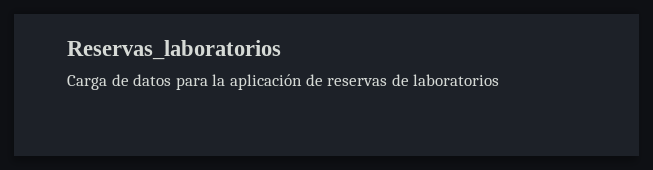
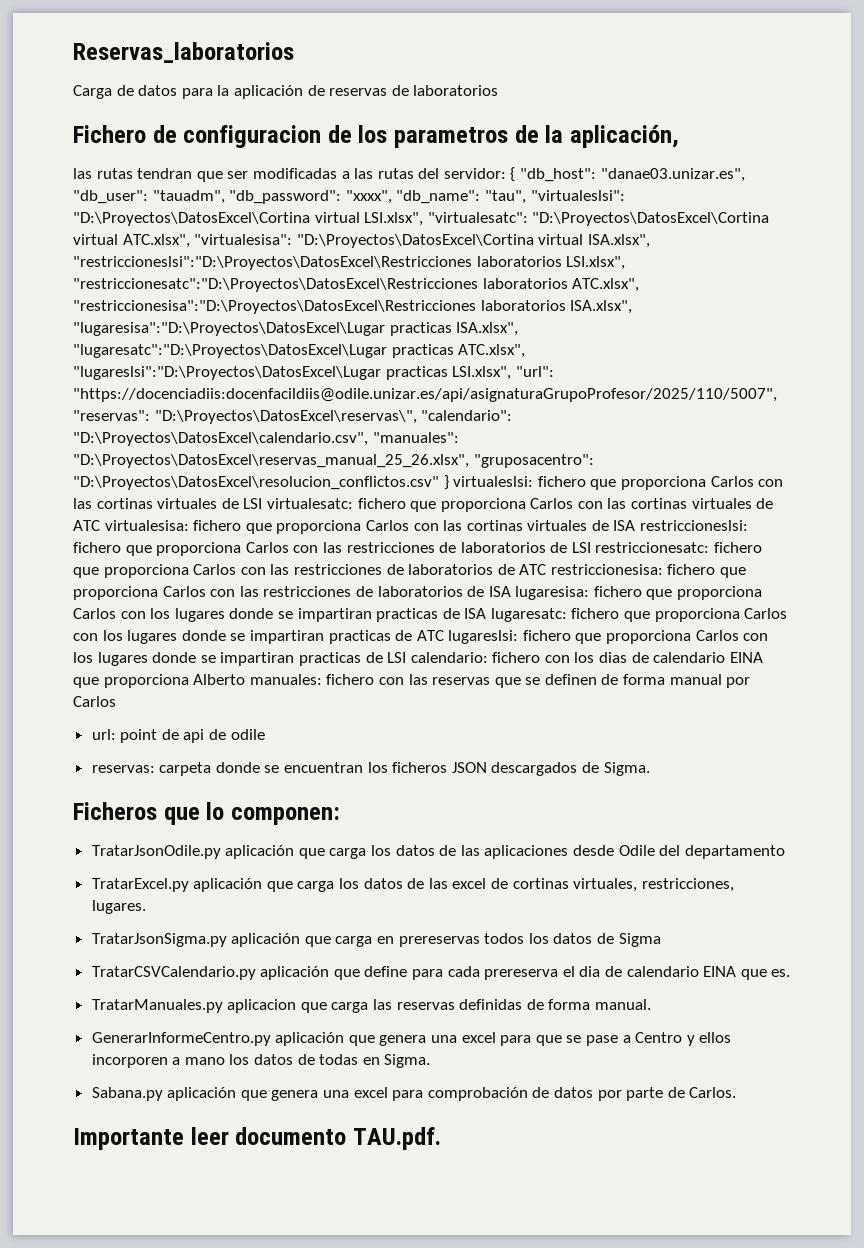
+ Fichero de configuracion de los parametros de la aplicación,
+ las rutas tendran que ser modificadas a las rutas del servidor: { "db_host": "danae03.unizar.es", "db_user": "tauadm", "db_password": "xxxx", "db_name": "tau", "virtualeslsi": "D:\Proyectos\DatosExcel\Cortina virtual LSI.xlsx", "virtualesatc": "D:\Proyectos\DatosExcel\Cortina virtual ATC.xlsx", "virtualesisa": "D:\Proyectos\DatosExcel\Cortina virtual ISA.xlsx", "restriccioneslsi":"D:\Proyectos\DatosExcel\Restricciones laboratorios LSI.xlsx", "restriccionesatc":"D:\Proyectos\DatosExcel\Restricciones laboratorios ATC.xlsx", "restriccionesisa":"D:\Proyectos\DatosExcel\Restricciones laboratorios ISA.xlsx", "lugaresisa":"D:\Proyectos\DatosExcel\Lugar practicas ISA.xlsx", "lugaresatc":"D:\Proyectos\DatosExcel\Lugar practicas ATC.xlsx", "lugareslsi":"D:\Proyectos\DatosExcel\Lugar practicas LSI.xlsx", "url": "https://docenciadiis:docenfacildiis@odile.unizar.es/api/asignaturaGrupoProfesor/2025/110/5007", "reservas": "D:\Proyectos\DatosExcel\reservas\", "calendario": "D:\Proyectos\DatosExcel\calendario.csv", "manuales": "D:\Proyectos\DatosExcel\reservas_manual_25_26.xlsx", "gruposacentro": "D:\Proyectos\DatosExcel\resolucion_conflictos.csv" } virtualeslsi: fichero que proporciona Carlos con las cortinas virtuales de LSI virtualesatc: fichero que proporciona Carlos con las cortinas virtuales de ATC virtualesisa: fichero que proporciona Carlos con las cortinas virtuales de ISA restriccioneslsi: fichero que proporciona Carlos con las restricciones de laboratorios de LSI restriccionesatc: fichero que proporciona Carlos con las restricciones de laboratorios de ATC restriccionesisa: fichero que proporciona Carlos con las restricciones de laboratorios de ISA lugaresisa: fichero que proporciona Carlos con los lugares donde se impartiran practicas de ISA lugaresatc: fichero que proporciona Carlos con los lugares donde se impartiran practicas de ATC lugareslsi: fichero que proporciona Carlos con los lugares donde se impartiran practicas de LSI calendario: fichero con los dias de calendario EINA que proporciona Alberto manuales: fichero con las reservas que se definen de forma manual por Carlos
+ url: point de api de odile
+ reservas: carpeta donde se encuentran los ficheros JSON descargados de Sigma.
+ Ficheros que lo componen:
+ TratarJsonOdile.py aplicación que carga los datos de las aplicaciones desde Odile del departamento
+ TratarExcel.py aplicación que carga los datos de las excel de cortinas virtuales, restricciones, lugares.
+ TratarJsonSigma.py aplicación que carga en prereservas todos los datos de Sigma
+ TratarCSVCalendario.py aplicación que define para cada prereserva el dia de calendario EINA que es.
+ TratarManuales.py aplicacion que carga las reservas definidas de forma manual.
+ GenerarInformeCentro.py aplicación que genera una excel para que se pase a Centro y ellos incorporen a mano los datos de todas en Sigma.
+ Sabana.py aplicación que genera una excel para comprobación de datos por parte de Carlos.
+ Importante leer documento TAU.pdf.

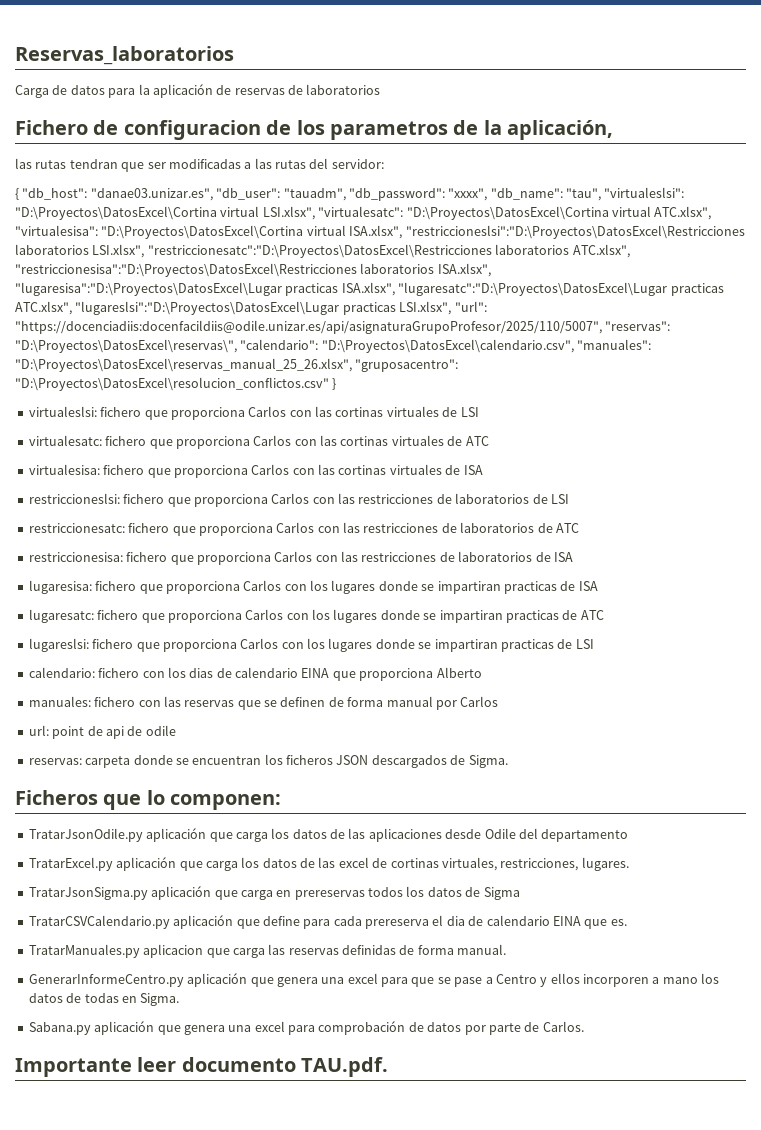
- las rutas tendran que ser modificadas a las rutas del servidor: { "db_host":
+ las rutas tendran que ser modificadas a las rutas del servidor:
+ { "db_host":
- "D:\Proyectos\DatosExcel\resolucion_conflictos.csv" } virtualeslsi:
+ "D:\Proyectos\DatosExcel\resolucion_conflictos.csv" }
+ virtualeslsi:
- fichero que proporciona Carlos con las cortinas virtuales de LSI virtualesatc:
+ fichero que proporciona Carlos con las cortinas virtuales de LSI
+ virtualesatc:
- fichero que proporciona Carlos con las cortinas virtuales de ATC virtualesisa:
+ fichero que proporciona Carlos con las cortinas virtuales de ATC
+ virtualesisa:
- fichero que proporciona Carlos con las cortinas virtuales de ISA restriccioneslsi:
+ fichero que proporciona Carlos con las cortinas virtuales de ISA
+ restriccioneslsi:
- fichero que proporciona Carlos con las restricciones de laboratorios de LSI restriccionesatc:
+ fichero que proporciona Carlos con las restricciones de laboratorios de LSI
+ restriccionesatc:
- fichero que proporciona Carlos con las restricciones de laboratorios de ATC restriccionesisa:
+ fichero que proporciona Carlos con las restricciones de laboratorios de ATC
+ restriccionesisa:
- fichero que proporciona Carlos con las restricciones de laboratorios de ISA lugaresisa:
+ fichero que proporciona Carlos con las restricciones de laboratorios de ISA
+ lugaresisa:
- fichero que proporciona Carlos con los lugares donde se impartiran practicas de ISA lugaresatc:
+ fichero que proporciona Carlos con los lugares donde se impartiran practicas de ISA
+ lugaresatc:
- fichero que proporciona Carlos con los lugares donde se impartiran practicas de ATC lugareslsi:
+ fichero que proporciona Carlos con los lugares donde se impartiran practicas de ATC
+ lugareslsi:
- fichero que proporciona Carlos con los lugares donde se impartiran practicas de LSI calendario:
+ fichero que proporciona Carlos con los lugares donde se impartiran practicas de LSI
+ calendario:
- fichero con los dias de calendario EINA que proporciona Alberto manuales:
+ fichero con los dias de calendario EINA que proporciona Alberto
+ manuales:

